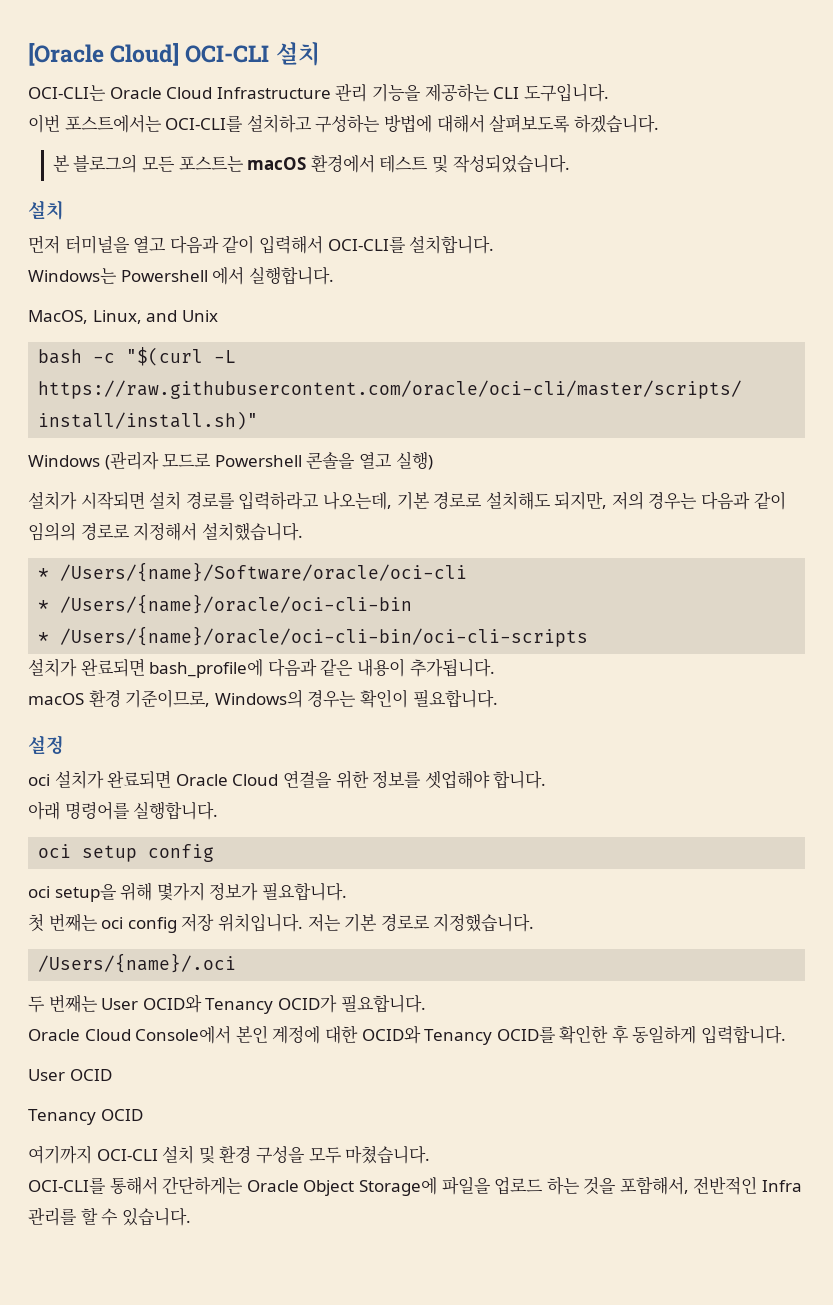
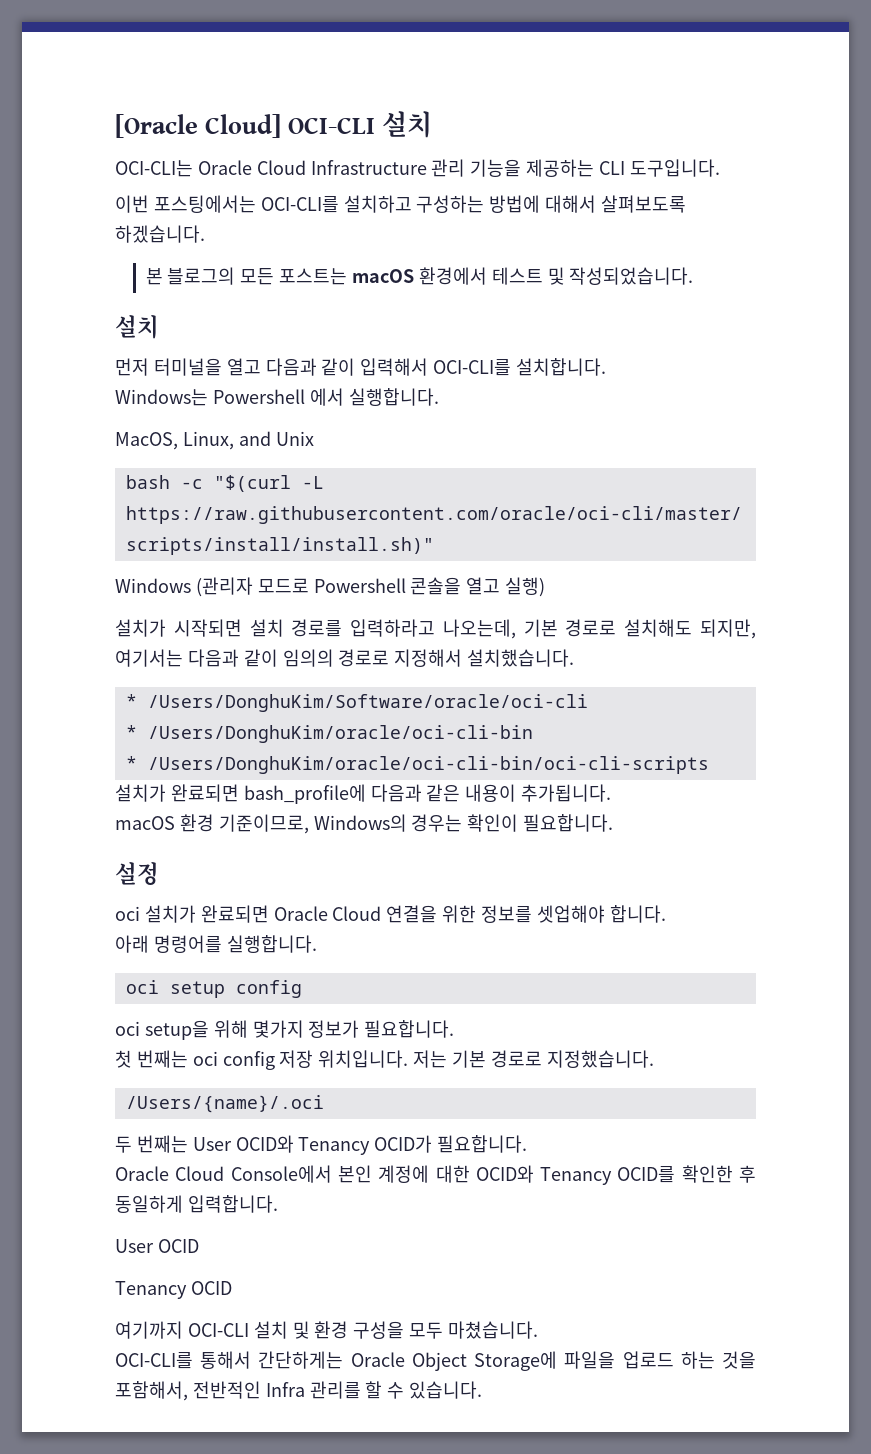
- 이번 포스트에서는 OCI-CLI를 설치하고 구성하는 방법에 대해서 살펴보도록 하겠습니다.
+ 이번 포스팅에서는 OCI-CLI를 설치하고 구성하는 방법에 대해서 살펴보도록 하겠습니다.
- 설치가 시작되면 설치 경로를 입력하라고 나오는데, 기본 경로로 설치해도 되지만, 저의 경우는 다음과 같이 임의의 경로로 지정해서 설치했습니다.
+ 설치가 시작되면 설치 경로를 입력하라고 나오는데, 기본 경로로 설치해도 되지만, 여기서는 다음과 같이 임의의 경로로 지정해서 설치했습니다.
- * /Users/{name}/Software/oracle/oci-cli
- * /Users/{name}/oracle/oci-cli-bin
- * /Users/{name}/oracle/oci-cli-bin/oci-cli-scripts
+ * /Users/DonghuKim/Software/oracle/oci-cli
+ * /Users/DonghuKim/oracle/oci-cli-bin
+ * /Users/DonghuKim/oracle/oci-cli-bin/oci-cli-scripts

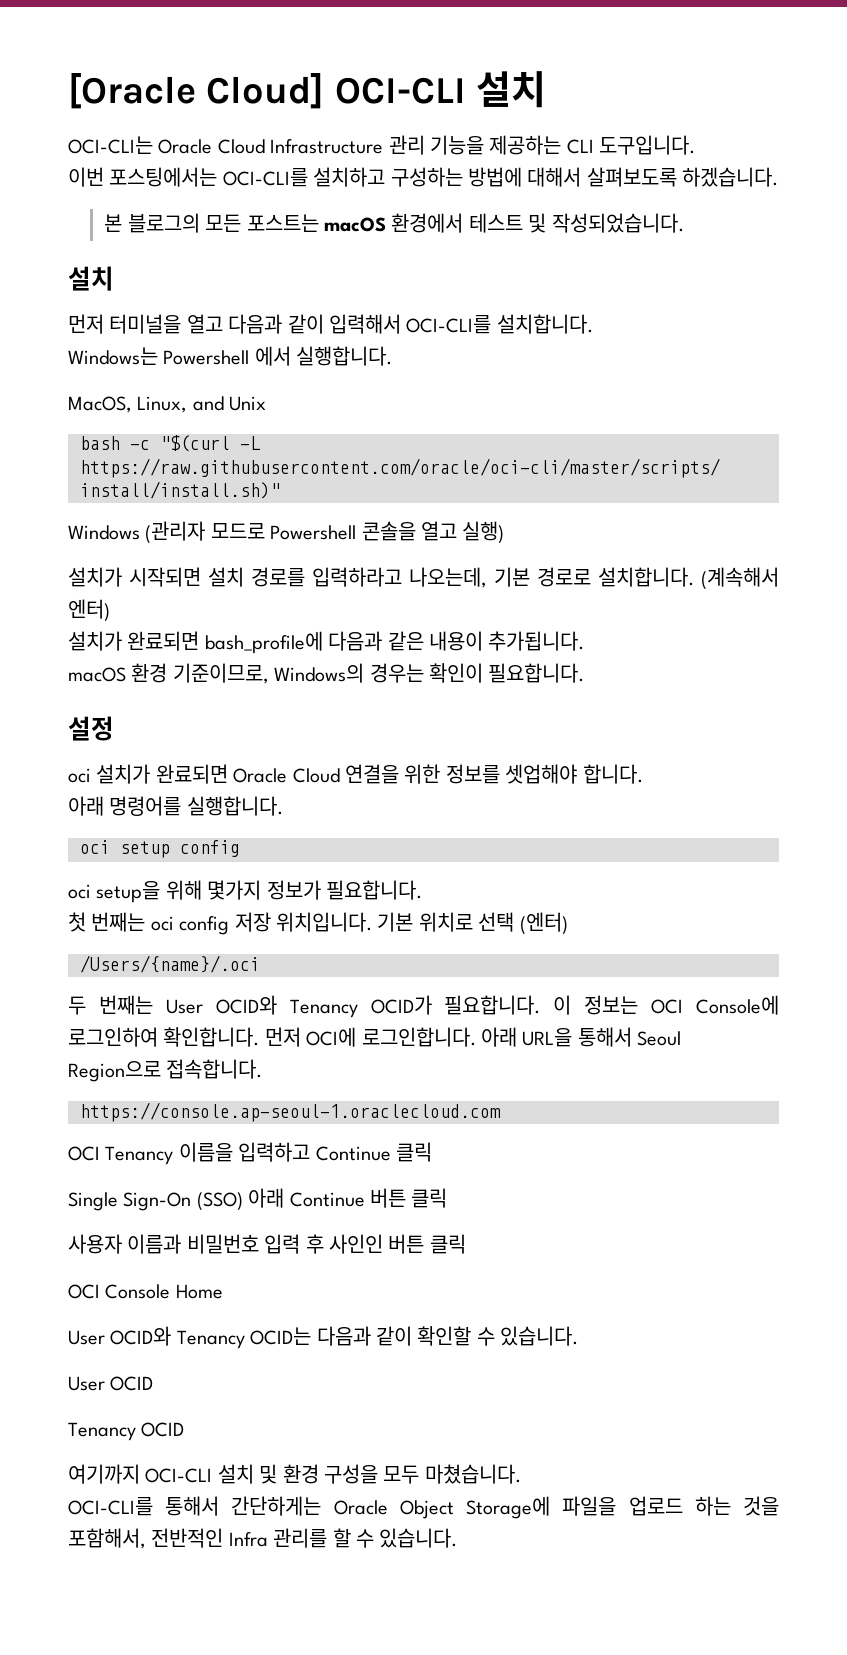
- 설치가 시작되면 설치 경로를 입력하라고 나오는데, 기본 경로로 설치해도 되지만, 여기서는 다음과 같이 임의의 경로로 지정해서 설치했습니다.
- * /Users/DonghuKim/Software/oracle/oci-cli
- * /Users/DonghuKim/oracle/oci-cli-bin
- * /Users/DonghuKim/oracle/oci-cli-bin/oci-cli-scripts
+ 설치가 시작되면 설치 경로를 입력하라고 나오는데, 기본 경로로 설치합니다. (계속해서 엔터)
- 저는 기본 경로로 지정했습니다.
+ 기본 위치로 선택 (엔터)
- 두 번째는 User OCID와 Tenancy OCID가 필요합니다.
- Oracle Cloud Console에서 본인 계정에 대한 OCID와 Tenancy OCID를 확인한 후 동일하게 입력합니다.
+ 두 번째는 User OCID와 Tenancy OCID가 필요합니다. 이 정보는 OCI Console에 로그인하여 확인합니다. 먼저 OCI에 로그인합니다. 아래 URL을 통해서 Seoul Region으로 접속합니다.
+ https://console.ap-seoul-1.oraclecloud.com
+ OCI Tenancy 이름을 입력하고 Continue 클릭
+ Single Sign-On (SSO) 아래 Continue 버튼 클릭
+ 사용자 이름과 비밀번호 입력 후 사인인 버튼 클릭
+ OCI Console Home
+ User OCID와 Tenancy OCID는 다음과 같이 확인할 수 있습니다.

